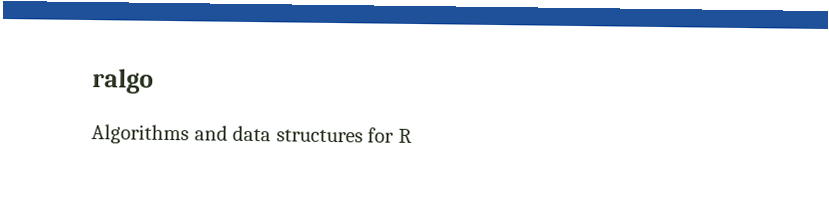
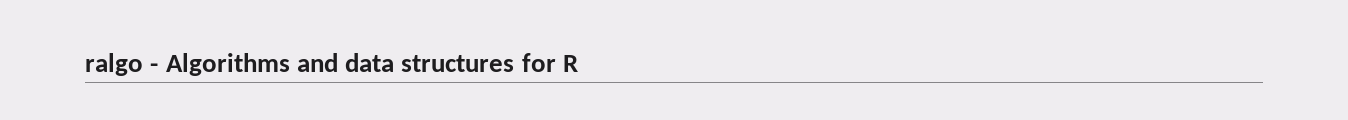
- ralgo
- Algorithms and data structures for R
+ ralgo - Algorithms and data structures for R

